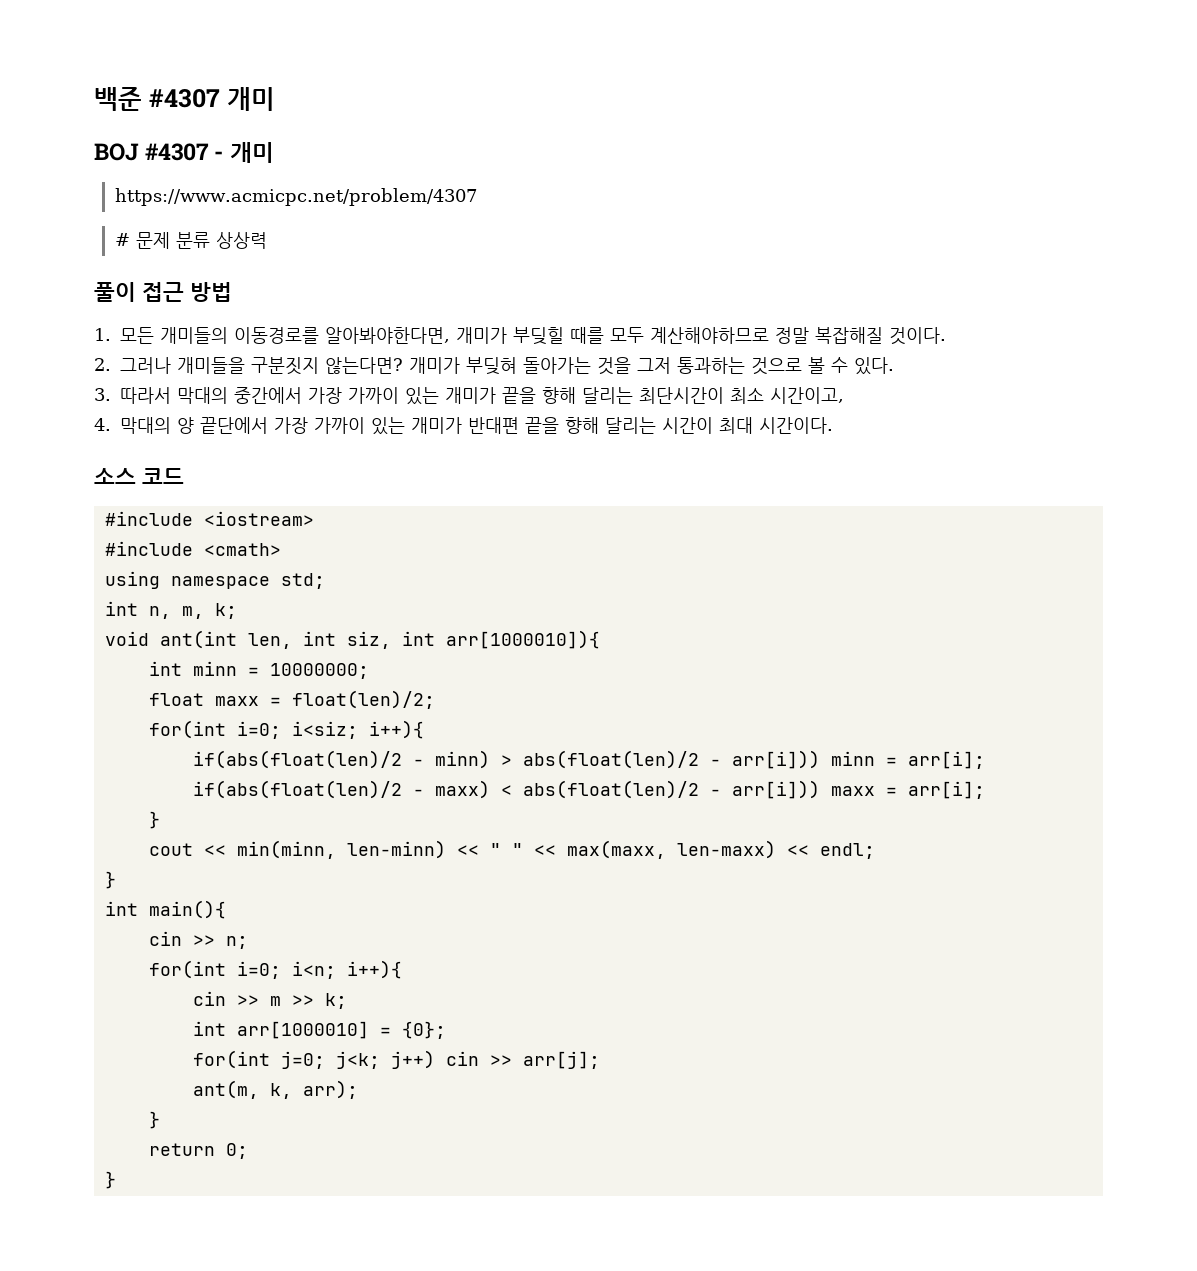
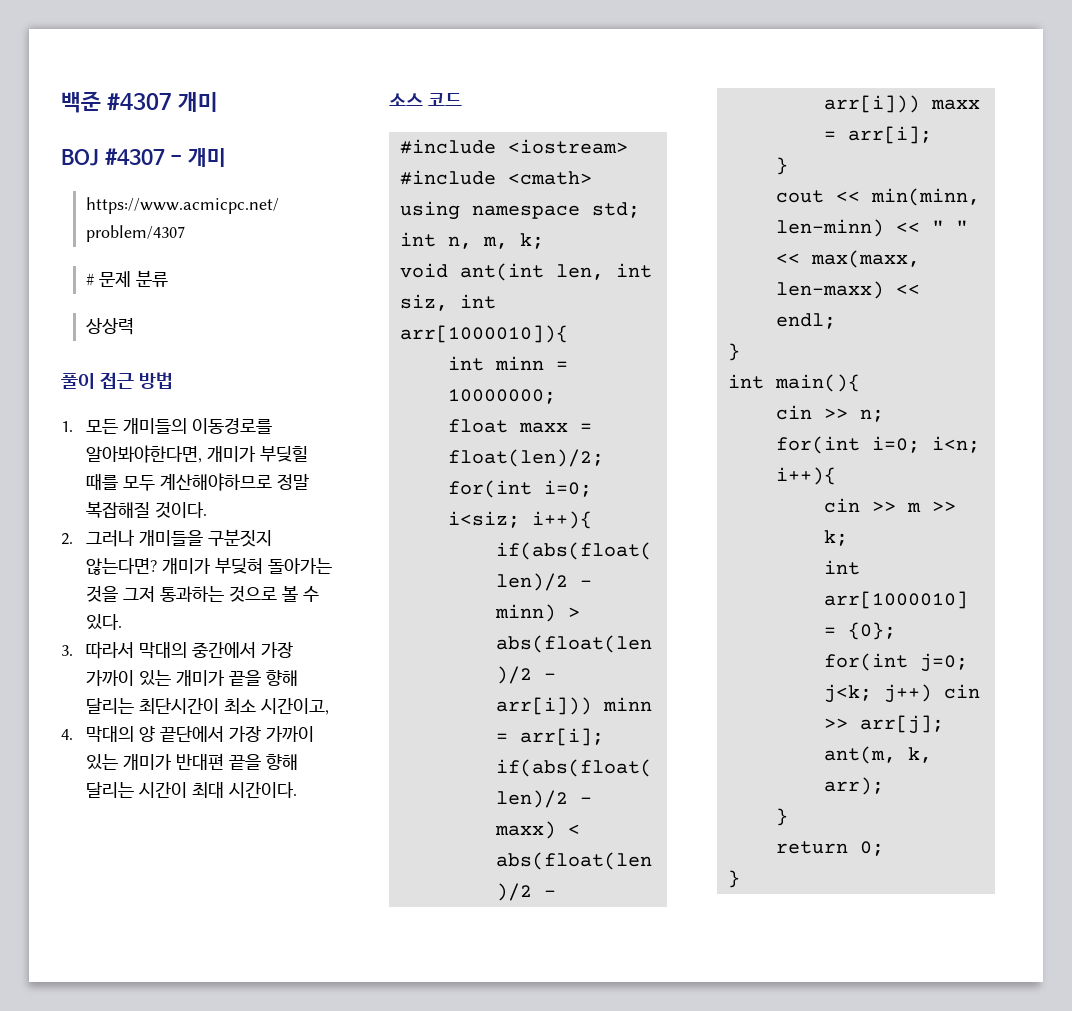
- # 문제 분류 상상력
+ # 문제 분류
+ 상상력

